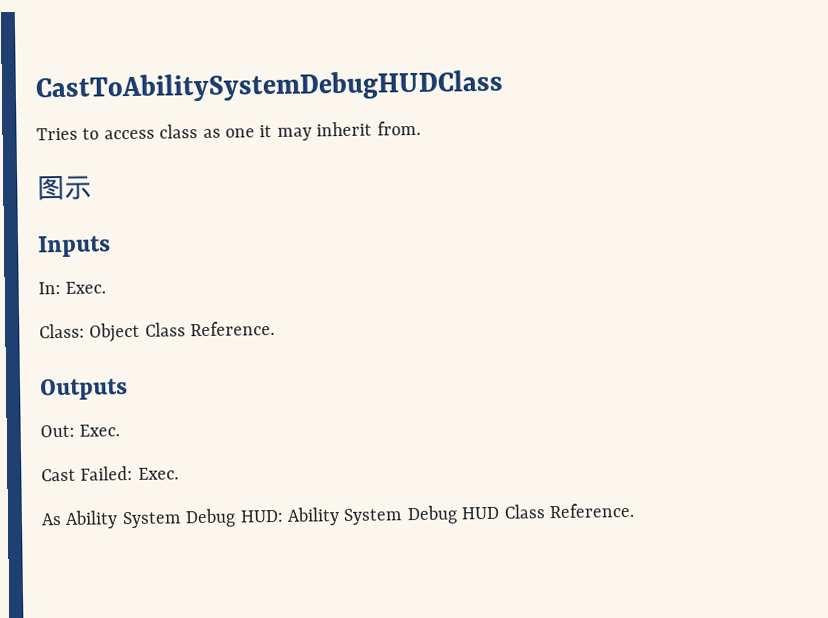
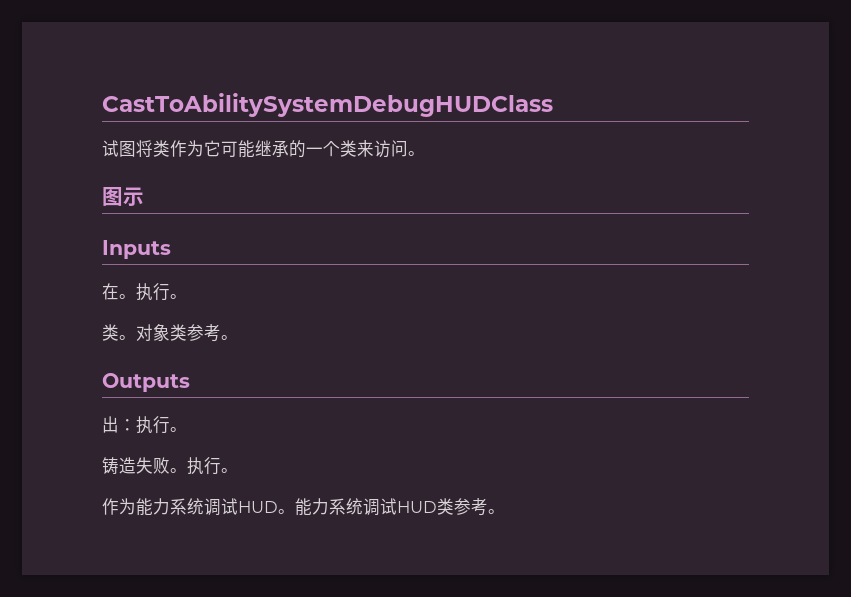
- Tries to access class as one it may inherit from.
+ 试图将类作为它可能继承的一个类来访问。
  图示
  Inputs
- In: Exec.
- Class: Object Class Reference.
+ 在。执行。
+ 类。对象类参考。
  Outputs
- Out: Exec.
- Cast Failed: Exec.
- As Ability System Debug HUD: Ability System Debug HUD Class Reference.
+ 出：执行。
+ 铸造失败。执行。
+ 作为能力系统调试HUD。能力系统调试HUD类参考。

